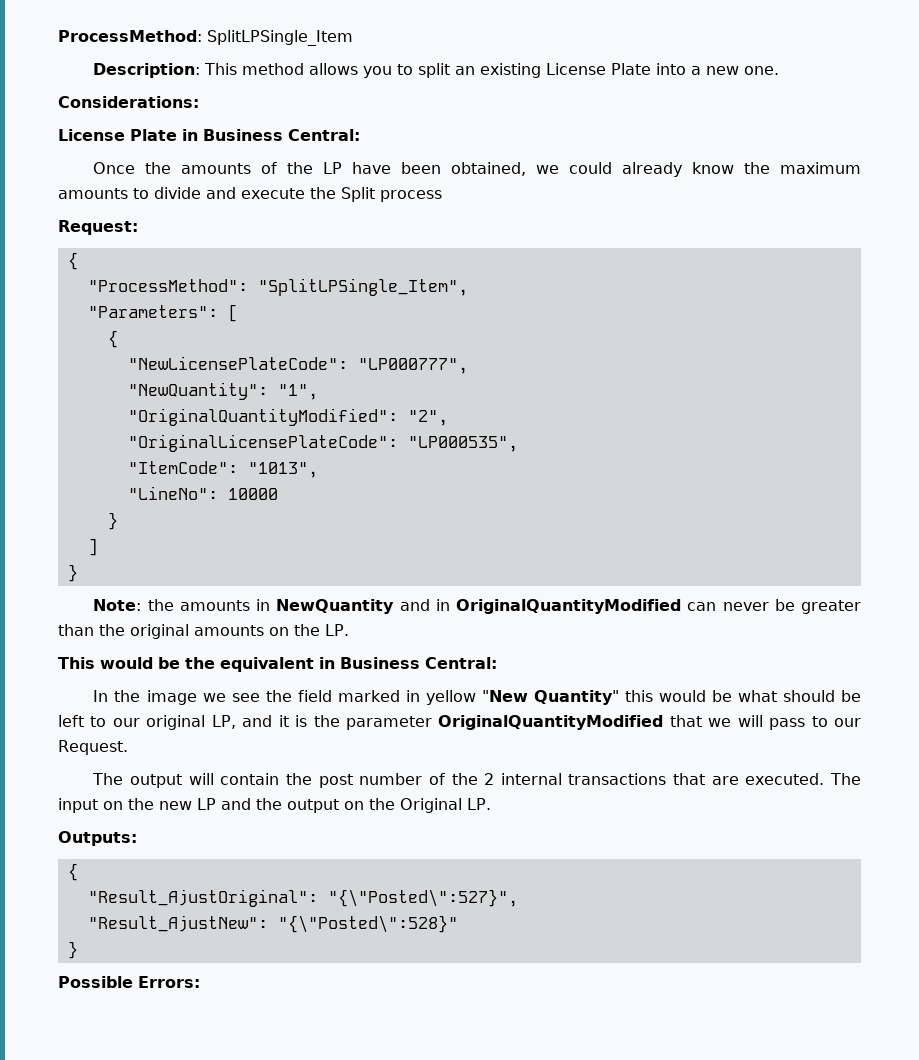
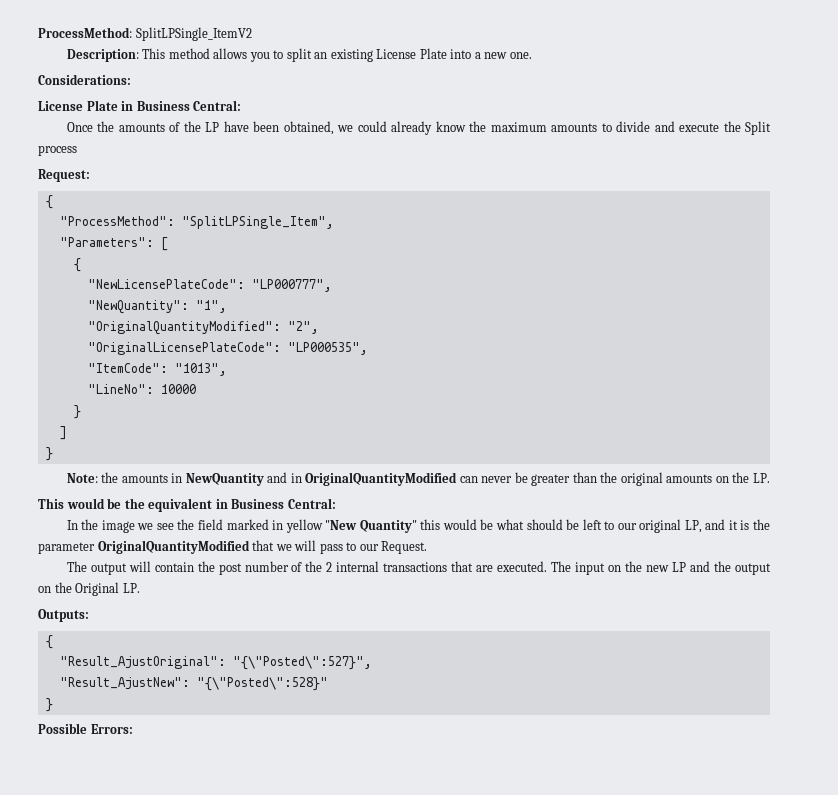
- ProcessMethod: SplitLPSingle_Item
+ ProcessMethod: SplitLPSingle_ItemV2

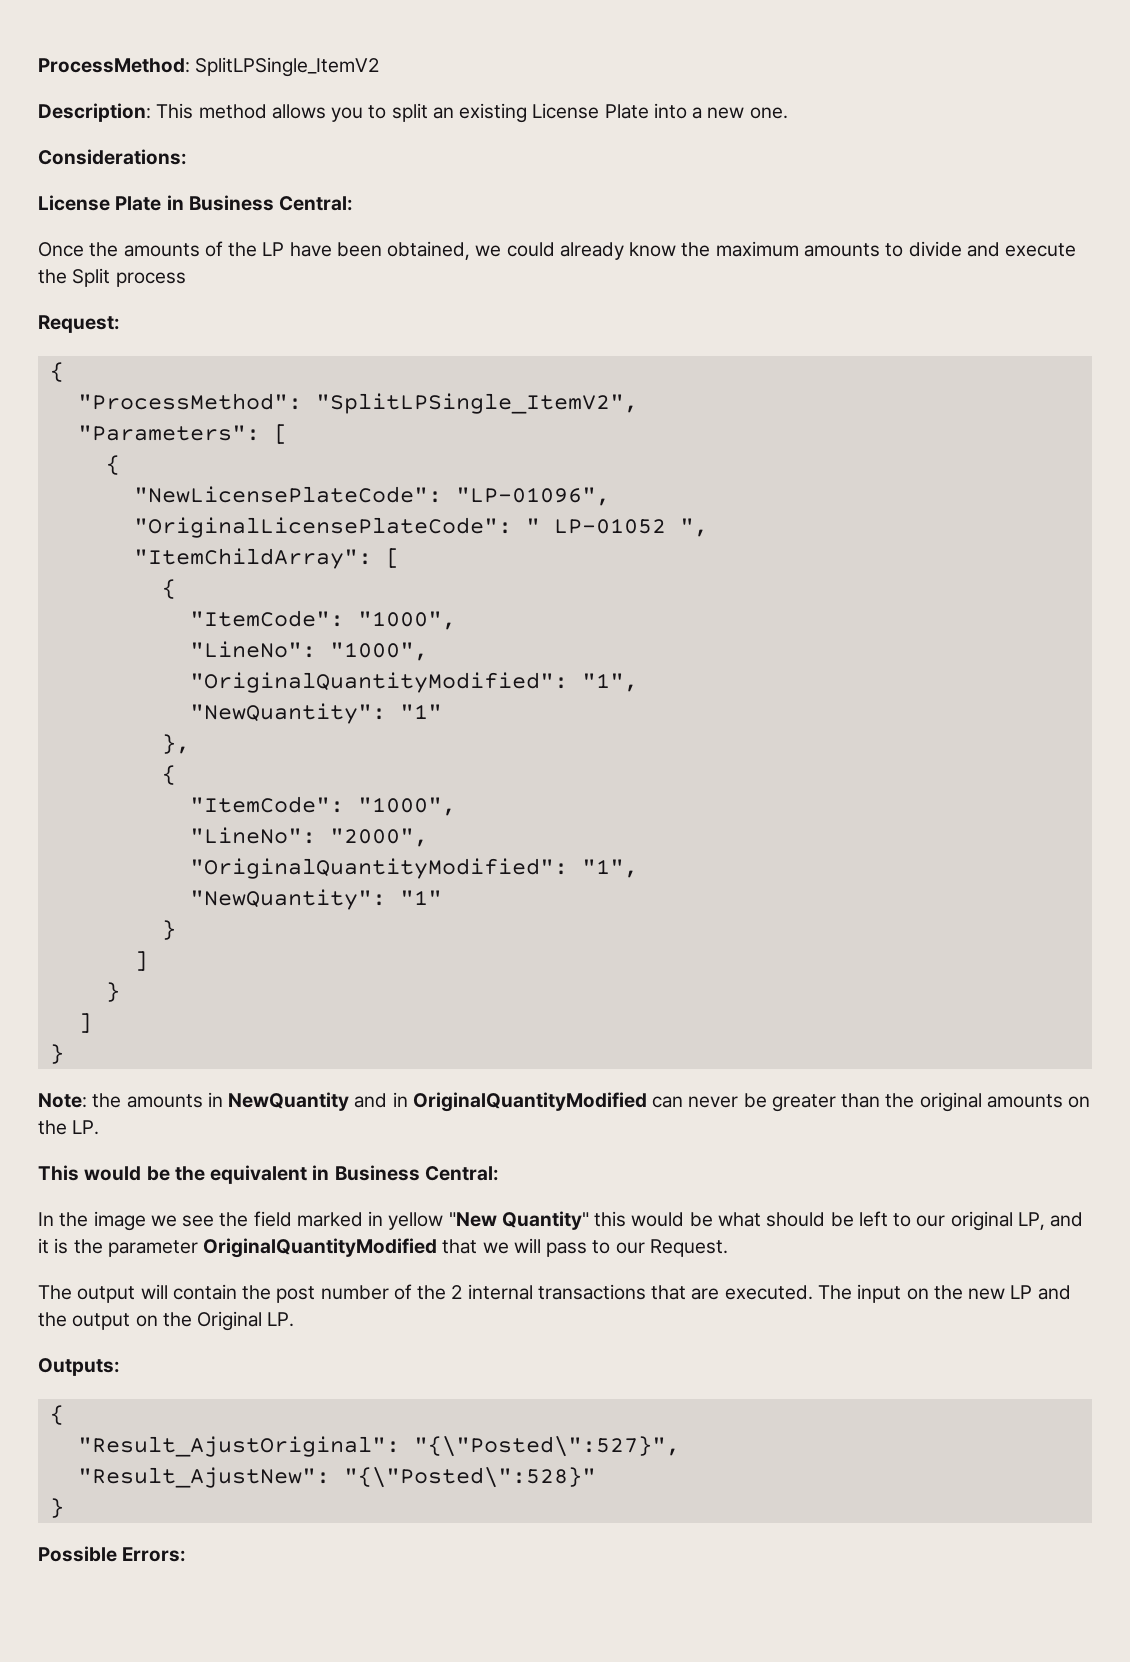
- "ProcessMethod": "SplitLPSingle_Item",
+ "ProcessMethod": "SplitLPSingle_ItemV2",
- "NewLicensePlateCode": "LP000777",
- "NewQuantity": "1",
- "OriginalQuantityModified": "2",
- "OriginalLicensePlateCode": "LP000535",
- "ItemCode": "1013",
- "LineNo": 10000
+ "NewLicensePlateCode": "LP-01096",
+ "OriginalLicensePlateCode": " LP-01052 ",
+ "ItemChildArray": [
+ {
+ "ItemCode": "1000",
+ "LineNo": "1000",
+ "OriginalQuantityModified": "1",
+ "NewQuantity": "1"
+ },
+ {
+ "ItemCode": "1000",
+ "LineNo": "2000",
+ "OriginalQuantityModified": "1",
+ "NewQuantity": "1"
+ }
+ ]

